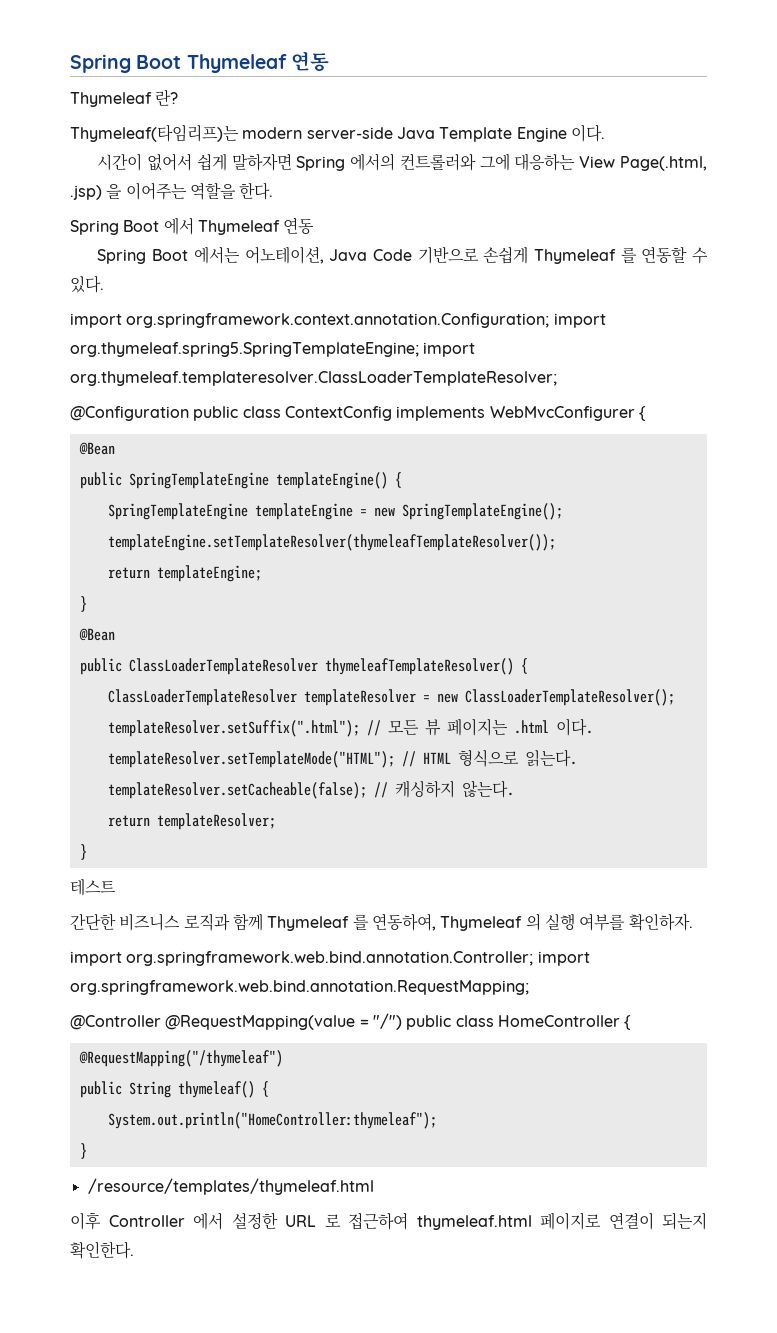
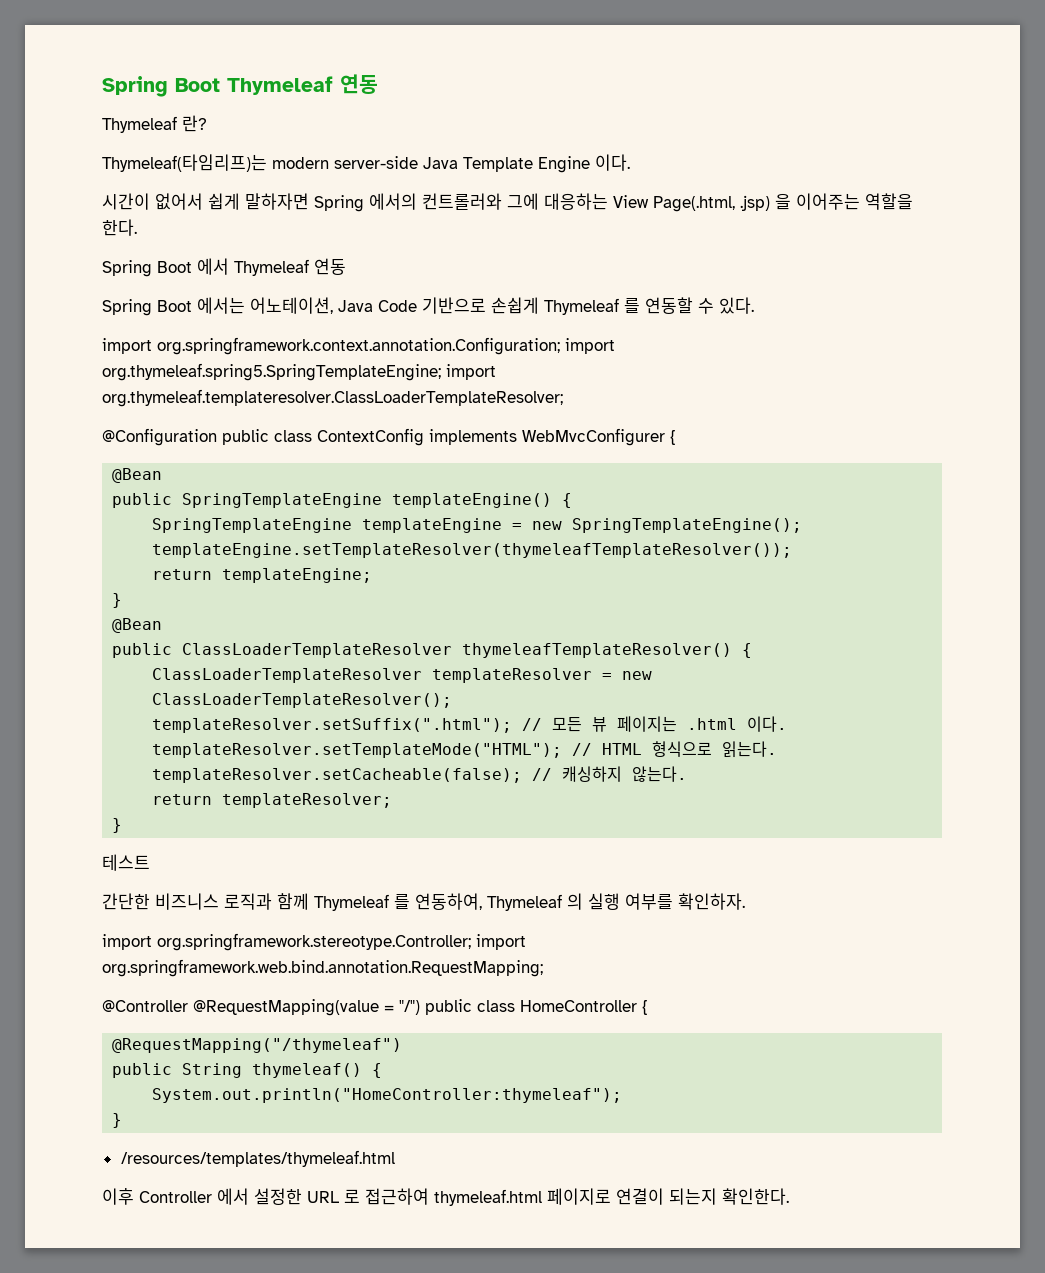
- import org.springframework.web.bind.annotation.Controller; import org.springframework.web.bind.annotation.RequestMapping;
+ import org.springframework.stereotype.Controller; import org.springframework.web.bind.annotation.RequestMapping;
- /resource/templates/thymeleaf.html
+ /resources/templates/thymeleaf.html

